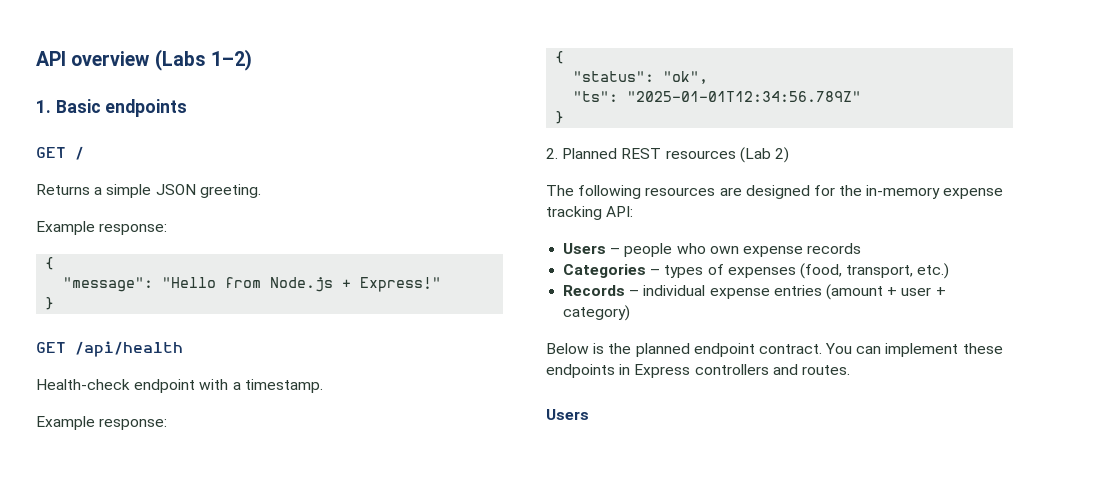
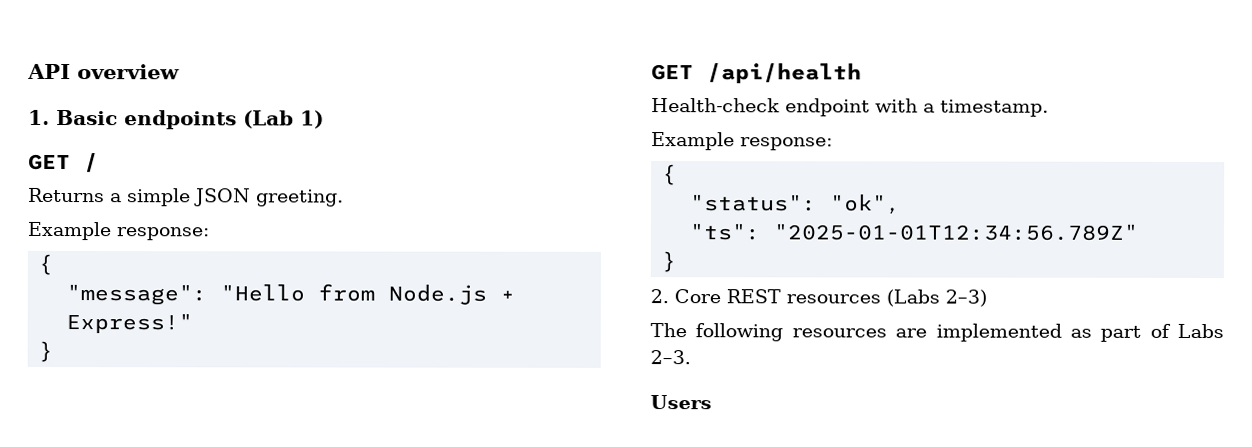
- API overview (Labs 1–2)
+ API overview
- 1. Basic endpoints
+ 1. Basic endpoints (Lab 1)
- 2. Planned REST resources (Lab 2)
+ 2. Core REST resources (Labs 2–3)
- The following resources are designed for the in‑memory expense tracking API:
- Users – people who own expense records
- Categories – types of expenses (food, transport, etc.)
- Records – individual expense entries (amount + user + category)
- Below is the planned endpoint contract. You can implement these endpoints in Express controllers and routes.
+ The following resources are implemented as part of Labs 2–3.

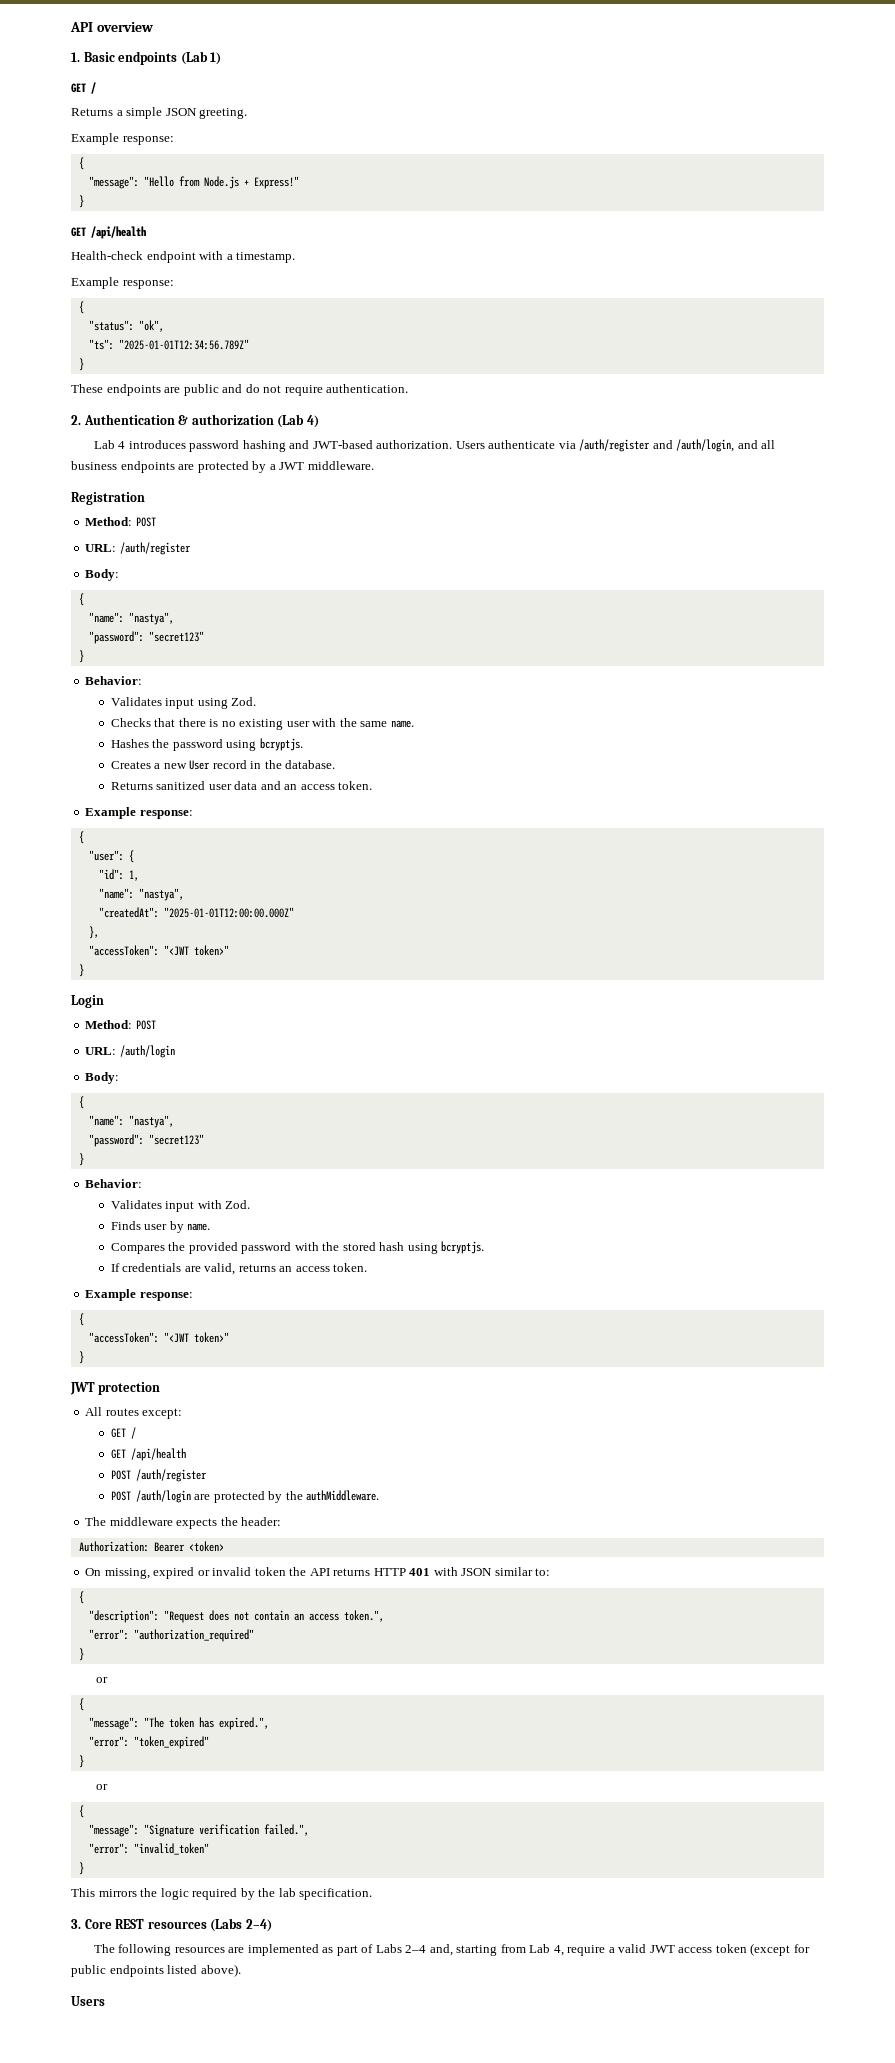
- 2. Core REST resources (Labs 2–3)
+ These endpoints are public and do not require authentication.
+ 2. Authentication & authorization (Lab 4)
+ Lab 4 introduces password hashing and JWT-based authorization. Users authenticate via /auth/register and /auth/login, and all business endpoints are protected by a JWT middleware.
+ Registration
+ Method: POST
+ URL: /auth/register
+ Body:
+ {
+ "name": "nastya",
+ "password": "secret123"
+ }
+ Behavior:
+ Validates input using Zod.
+ Checks that there is no existing user with the same name.
+ Hashes the password using bcryptjs.
+ Creates a new User record in the database.
+ Returns sanitized user data and an access token.
+ Example response:
+ {
+ "user": {
+ "id": 1,
+ "name": "nastya",
+ "createdAt": "2025-01-01T12:00:00.000Z"
+ },
+ "accessToken": "<JWT token>"
+ }
+ Login
+ Method: POST
+ URL: /auth/login
+ Body:
+ {
+ "name": "nastya",
+ "password": "secret123"
+ }
+ Behavior:
+ Validates input with Zod.
+ Finds user by name.
+ Compares the provided password with the stored hash using bcryptjs.
+ If credentials are valid, returns an access token.
+ Example response:
+ {
+ "accessToken": "<JWT token>"
+ }
+ JWT protection
+ All routes except:
+ GET /
+ GET /api/health
+ POST /auth/register
+ POST /auth/login are protected by the authMiddleware.
+ The middleware expects the header:
+ Authorization: Bearer <token>
+ On missing, expired or invalid token the API returns HTTP 401 with JSON similar to:
+ {
+ "description": "Request does not contain an access token.",
+ "error": "authorization_required"
+ }
+ or
+ {
+ "message": "The token has expired.",
+ "error": "token_expired"
+ }
+ or
+ {
+ "message": "Signature verification failed.",
+ "error": "invalid_token"
+ }
+ This mirrors the logic required by the lab specification.
+ 3. Core REST resources (Labs 2–4)
- The following resources are implemented as part of Labs 2–3.
+ The following resources are implemented as part of Labs 2–4 and, starting from Lab 4, require a valid JWT access token (except for public endpoints listed above).

